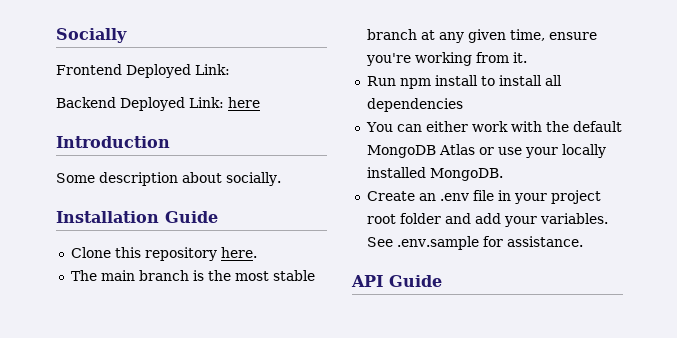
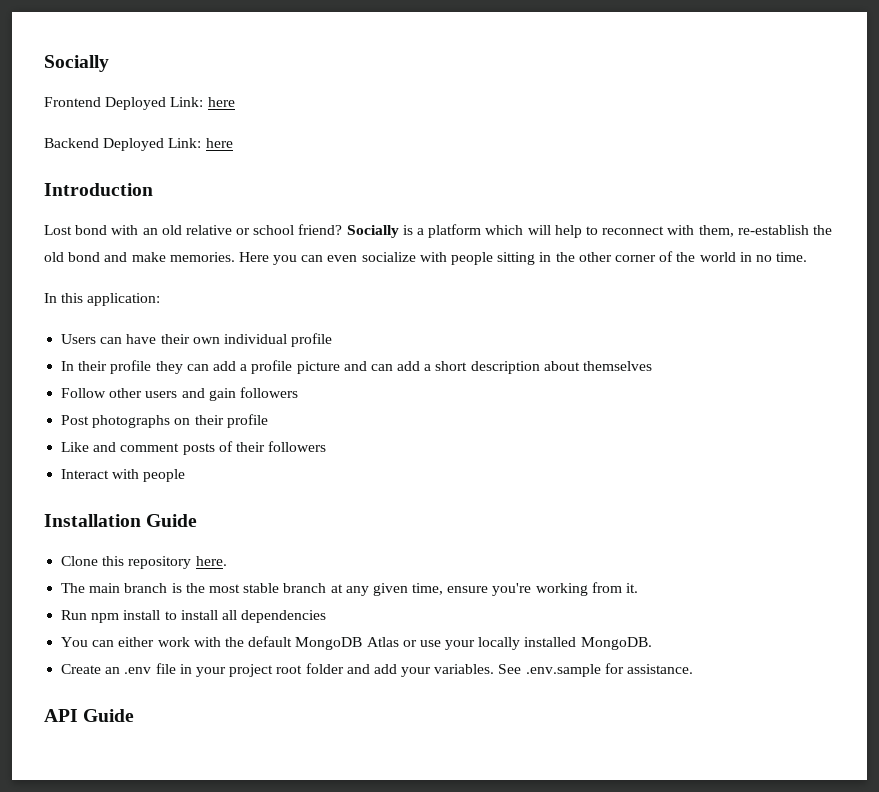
- Frontend Deployed Link:
+ Frontend Deployed Link: here
- Some description about socially.
+ Lost bond with an old relative or school friend? Socially is a platform which will help to reconnect with them, re-establish the old bond and make memories. Here you can even socialize with people sitting in the other corner of the world in no time.
+ In this application:
+ Users can have their own individual profile
+ In their profile they can add a profile picture and can add a short description about themselves
+ Follow other users and gain followers
+ Post photographs on their profile
+ Like and comment posts of their followers
+ Interact with people

